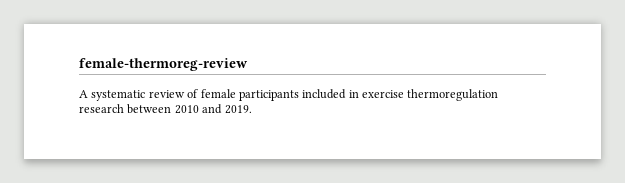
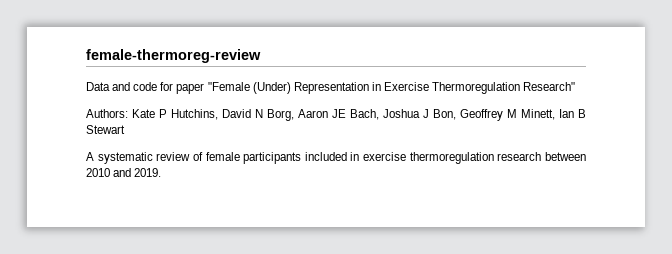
+ Data and code for paper "Female (Under) Representation in Exercise Thermoregulation Research"
+ Authors: Kate P Hutchins, David N Borg, Aaron JE Bach, Joshua J Bon, Geoffrey M Minett, Ian B Stewart

